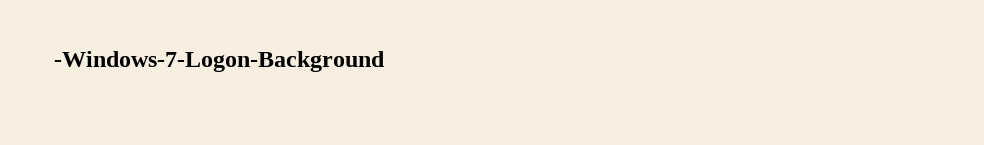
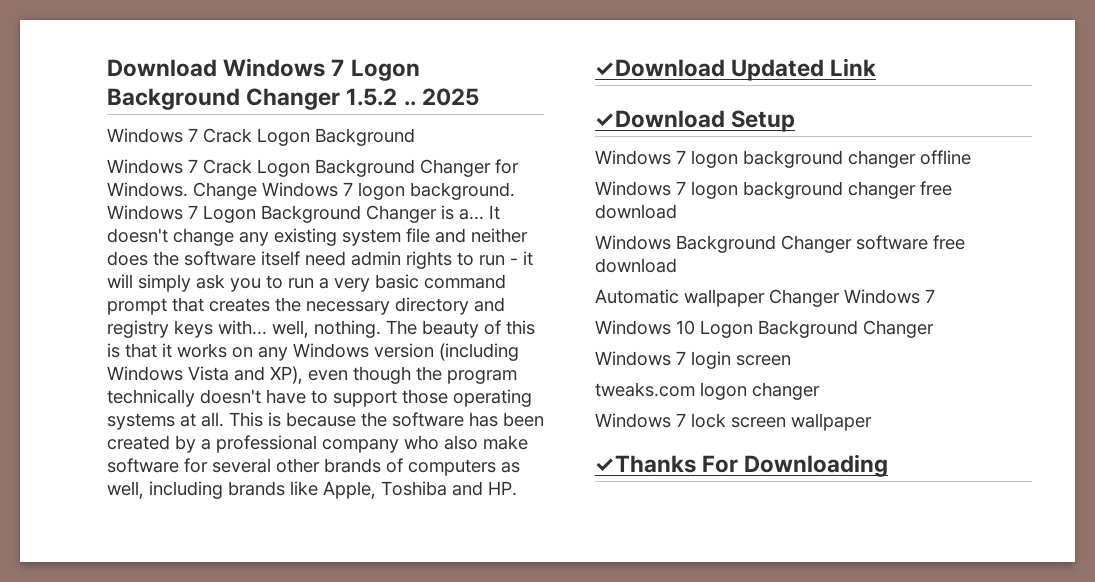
- -Windows-7-Logon-Background
+ Download Windows 7 Logon Background Changer 1.5.2 .. 2025
+ Windows 7 Crack Logon Background
+ Windows 7 Crack Logon Background Changer for Windows. Change Windows 7 logon background. Windows 7 Logon Background Changer is a... It doesn't change any existing system file and neither does the software itself need admin rights to run - it will simply ask you to run a very basic command prompt that creates the necessary directory and registry keys with... well, nothing. The beauty of this is that it works on any Windows version (including Windows Vista and XP), even though the program technically doesn't have to support those operating systems at all. This is because the software has been created by a professional company who also make software for several other brands of computers as well, including brands like Apple, Toshiba and HP.
+ ✓Download Updated Link
+ ✓Download Setup
+ Windows 7 logon background changer offline
+ Windows 7 logon background changer free download
+ Windows Background Changer software free download
+ Automatic wallpaper Changer Windows 7
+ Windows 10 Logon Background Changer
+ Windows 7 login screen
+ tweaks.com logon changer
+ Windows 7 lock screen wallpaper
+ ✓Thanks For Downloading

